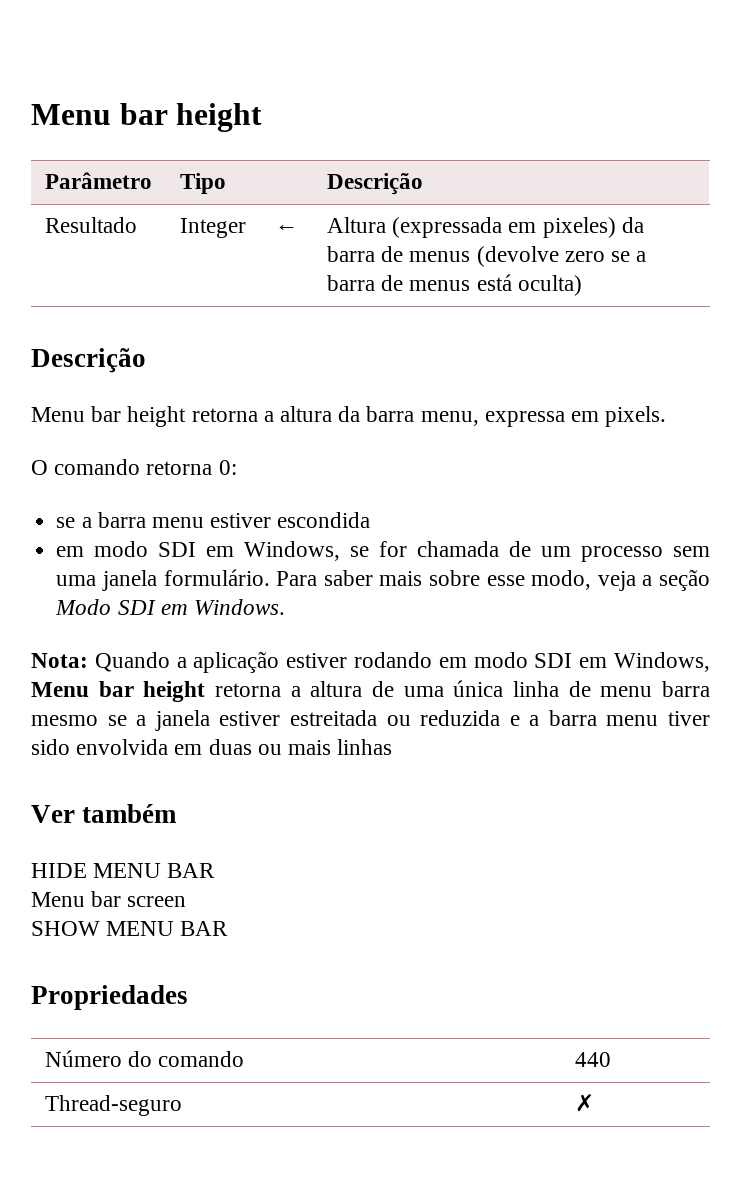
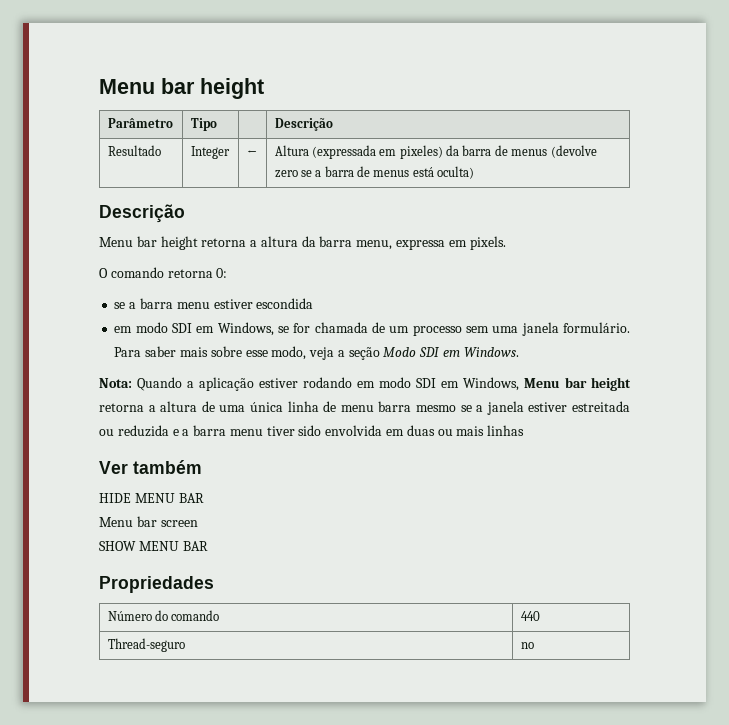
- Thread-seguro | ✗
+ Thread-seguro | no

